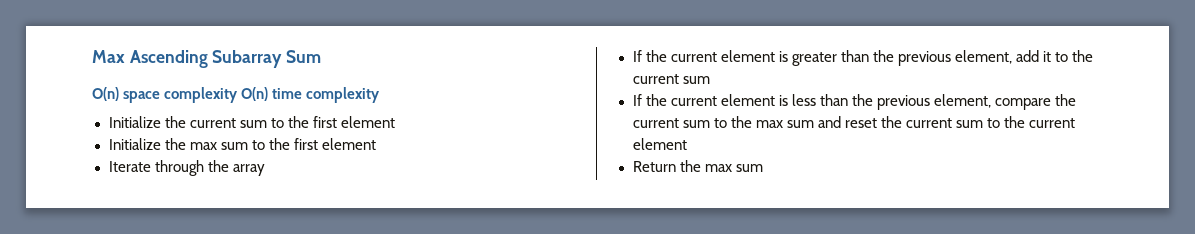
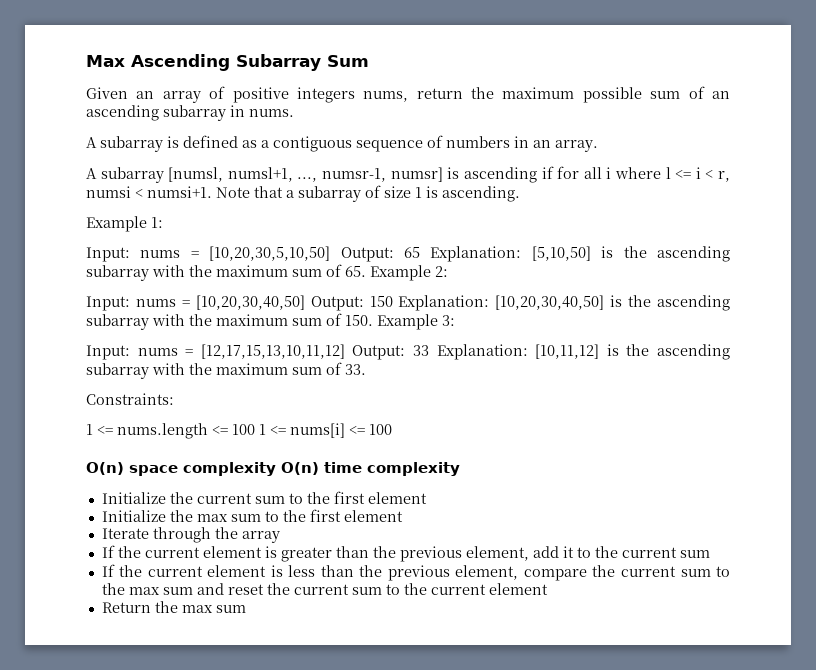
+ Given an array of positive integers nums, return the maximum possible sum of an ascending subarray in nums.
+ A subarray is defined as a contiguous sequence of numbers in an array.
+ A subarray [numsl, numsl+1, ..., numsr-1, numsr] is ascending if for all i where l <= i < r, numsi < numsi+1. Note that a subarray of size 1 is ascending.
+ Example 1:
+ Input: nums = [10,20,30,5,10,50] Output: 65 Explanation: [5,10,50] is the ascending subarray with the maximum sum of 65. Example 2:
+ Input: nums = [10,20,30,40,50] Output: 150 Explanation: [10,20,30,40,50] is the ascending subarray with the maximum sum of 150. Example 3:
+ Input: nums = [12,17,15,13,10,11,12] Output: 33 Explanation: [10,11,12] is the ascending subarray with the maximum sum of 33.
+ Constraints:
+ 1 <= nums.length <= 100 1 <= nums[i] <= 100

